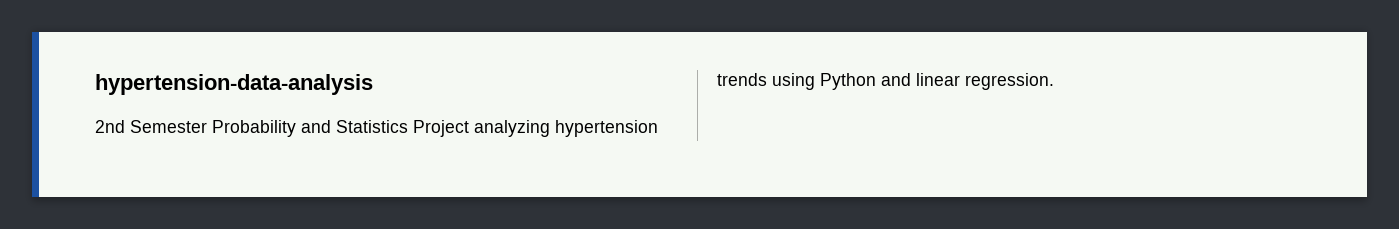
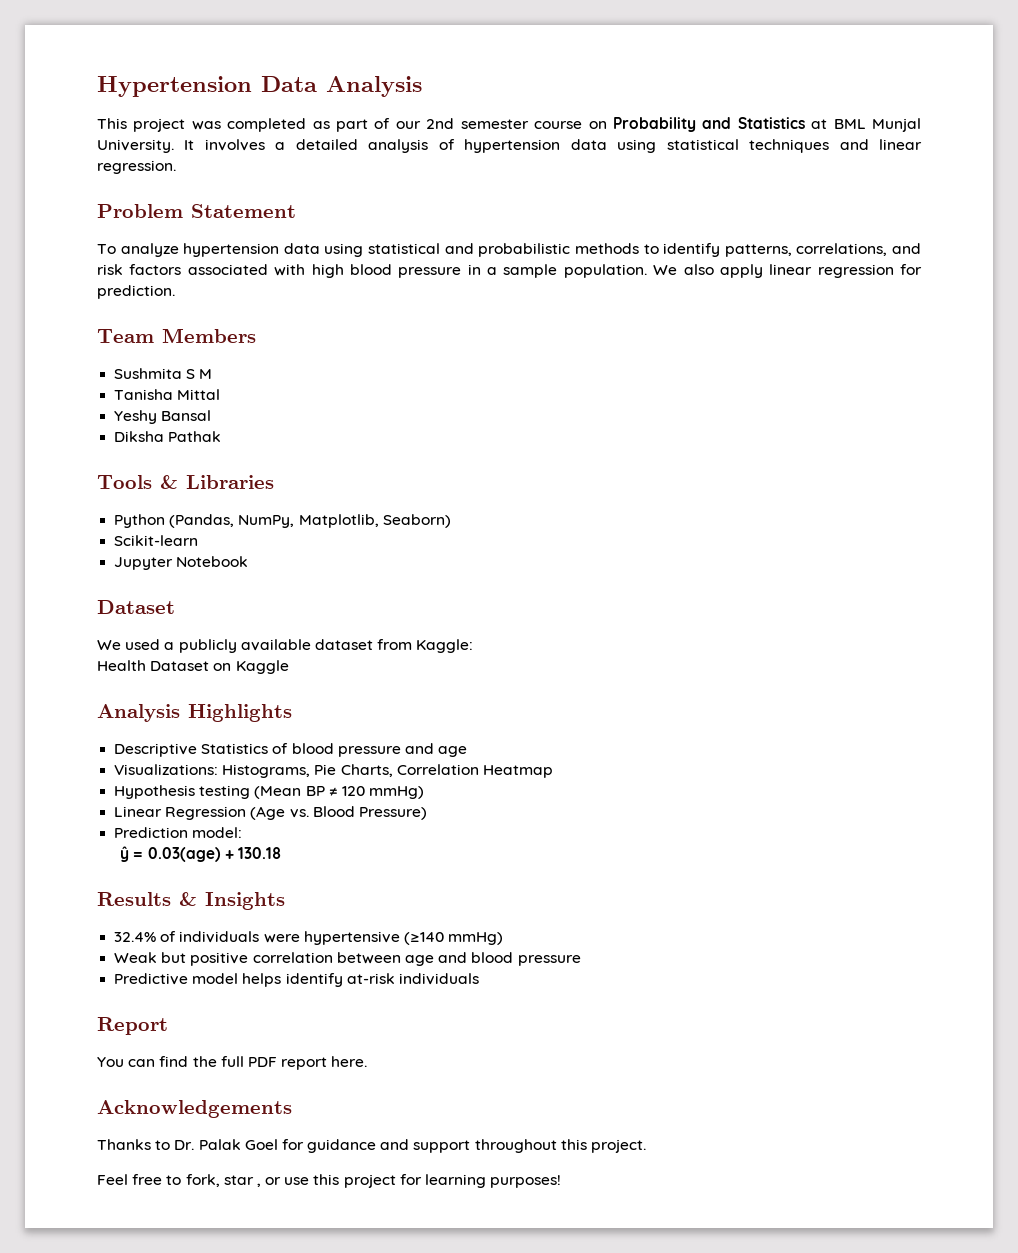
- hypertension-data-analysis
- 2nd Semester Probability and Statistics Project analyzing hypertension trends using Python and linear regression.
+ Hypertension Data Analysis
+ This project was completed as part of our 2nd semester course on Probability and Statistics at BML Munjal University. It involves a detailed analysis of hypertension data using statistical techniques and linear regression.
+ Problem Statement
+ To analyze hypertension data using statistical and probabilistic methods to identify patterns, correlations, and risk factors associated with high blood pressure in a sample population. We also apply linear regression for prediction.
+ Team Members
+ Sushmita S M
+ Tanisha Mittal
+ Yeshy Bansal
+ Diksha Pathak
+ Tools & Libraries
+ Python (Pandas, NumPy, Matplotlib, Seaborn)
+ Scikit-learn
+ Jupyter Notebook
+ Dataset
+ We used a publicly available dataset from Kaggle:
+ Health Dataset on Kaggle
+ Analysis Highlights
+ Descriptive Statistics of blood pressure and age
+ Visualizations: Histograms, Pie Charts, Correlation Heatmap
+ Hypothesis testing (Mean BP ≠ 120 mmHg)
+ Linear Regression (Age vs. Blood Pressure)
+ Prediction model:
+ ŷ = 0.03(age) + 130.18
+ Results & Insights
+ 32.4% of individuals were hypertensive (≥140 mmHg)
+ Weak but positive correlation between age and blood pressure
+ Predictive model helps identify at-risk individuals
+ Report
+ You can find the full PDF report here.
+ Acknowledgements
+ Thanks to Dr. Palak Goel for guidance and support throughout this project.
+ Feel free to fork, star , or use this project for learning purposes!

